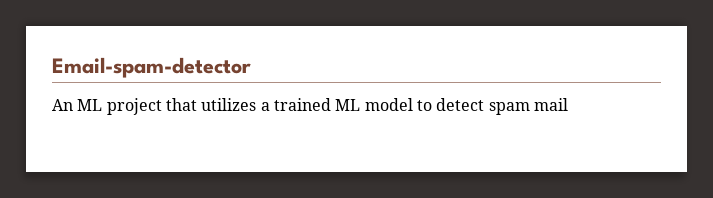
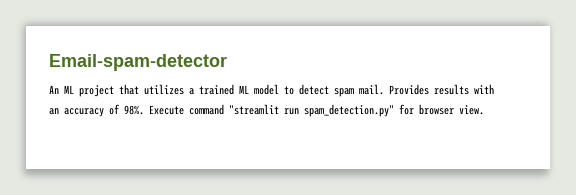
- An ML project that utilizes a trained ML model to detect spam mail
+ An ML project that utilizes a trained ML model to detect spam mail. Provides results with an accuracy of 98%. Execute command "streamlit run spam_detection.py" for browser view.

